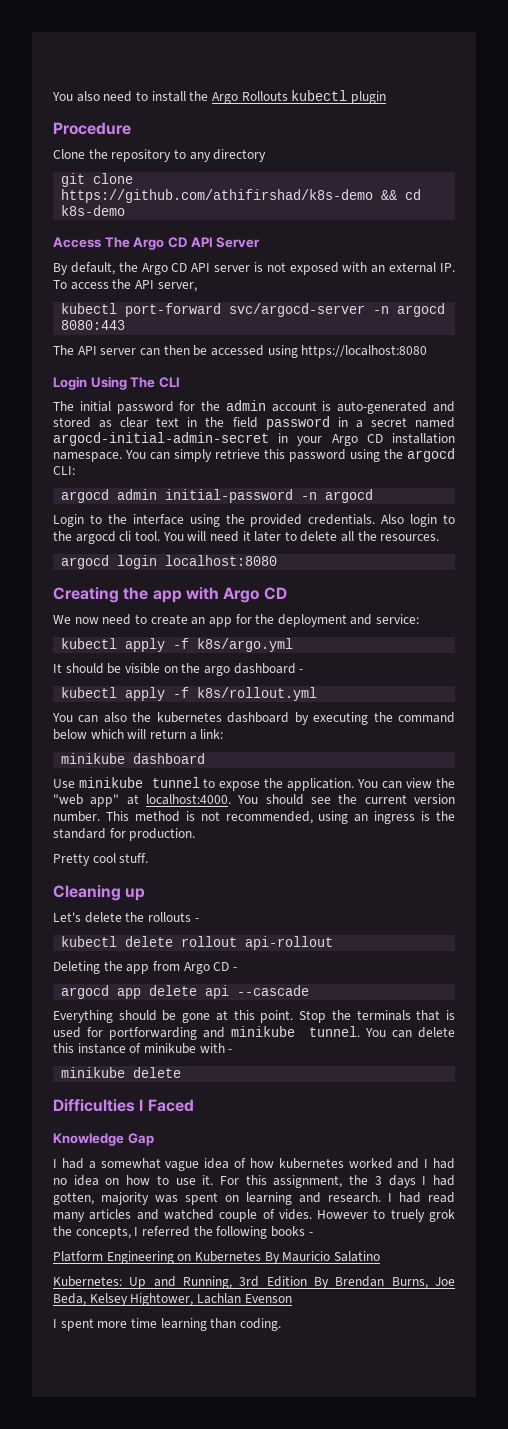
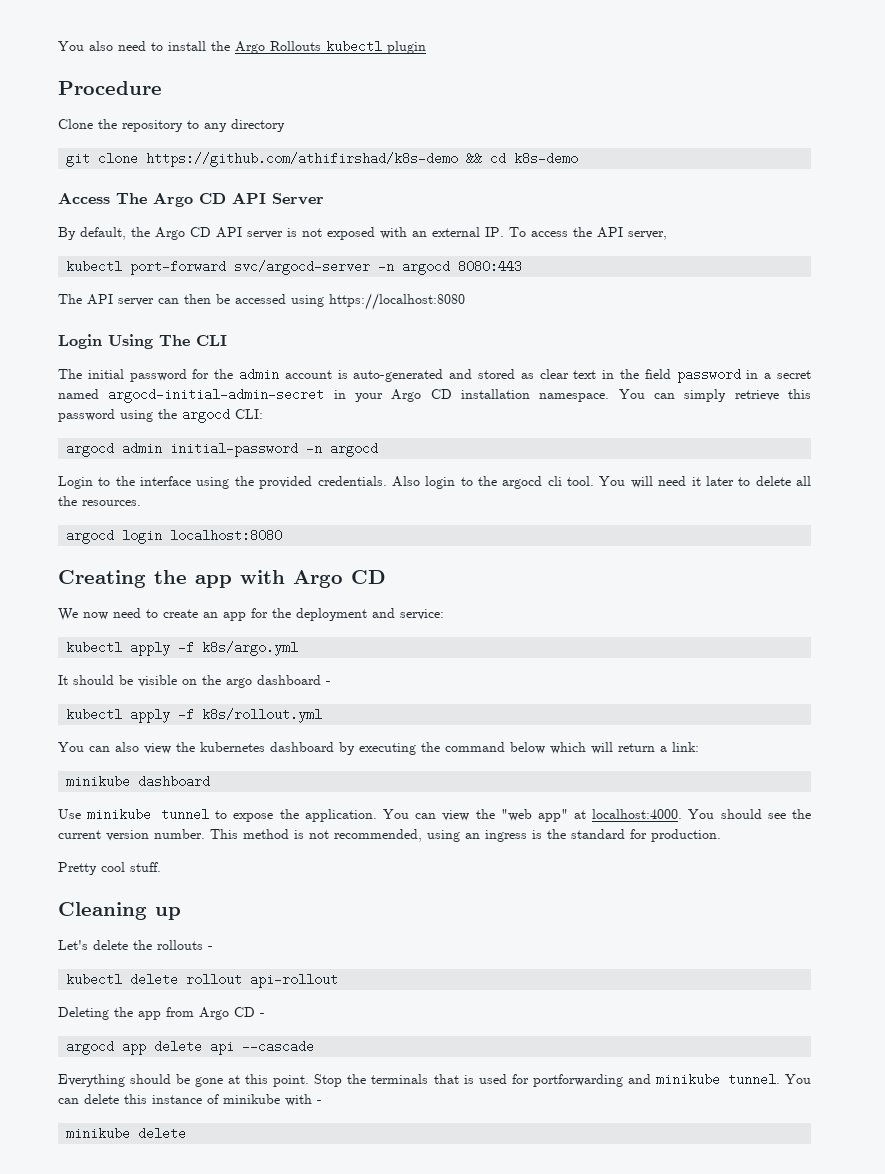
- You can also the kubernetes dashboard by executing the command below which will return a link:
+ You can also view the kubernetes dashboard by executing the command below which will return a link:
- Difficulties I Faced
- Knowledge Gap
- I had a somewhat vague idea of how kubernetes worked and I had no idea on how to use it. For this assignment, the 3 days I had gotten, majority was spent on learning and research. I had read many articles and watched couple of vides. However to truely grok the concepts, I referred the following books -
- Platform Engineering on Kubernetes By Mauricio Salatino
- Kubernetes: Up and Running, 3rd Edition By Brendan Burns, Joe Beda, Kelsey Hightower, Lachlan Evenson
- I spent more time learning than coding.

